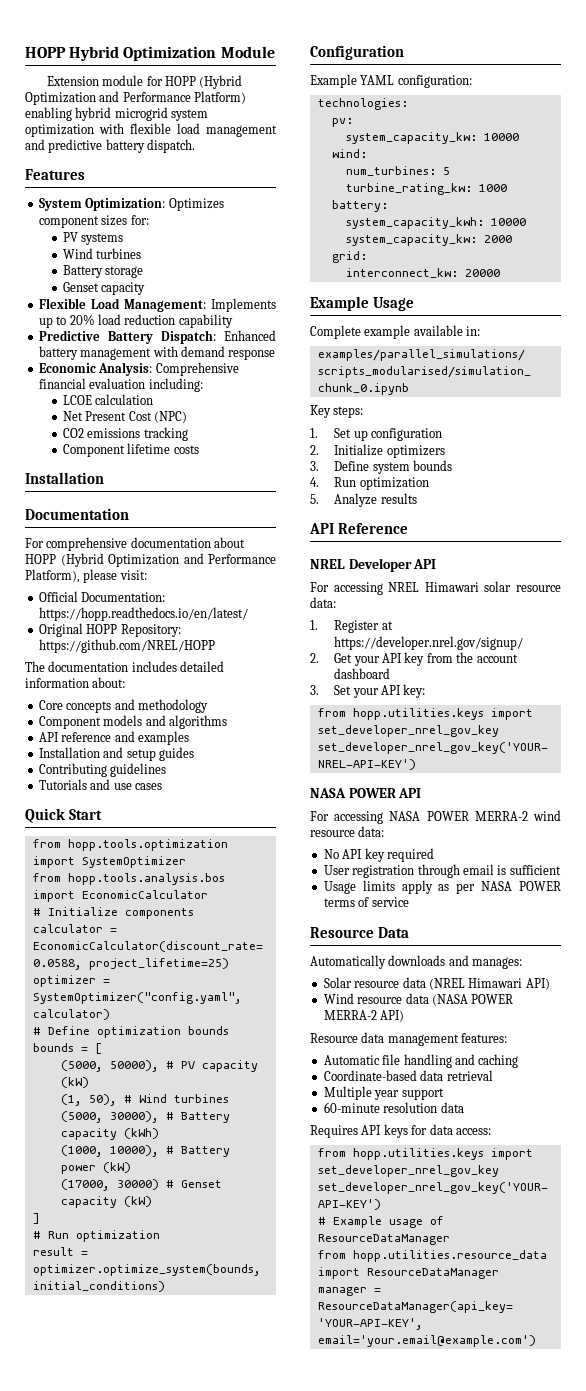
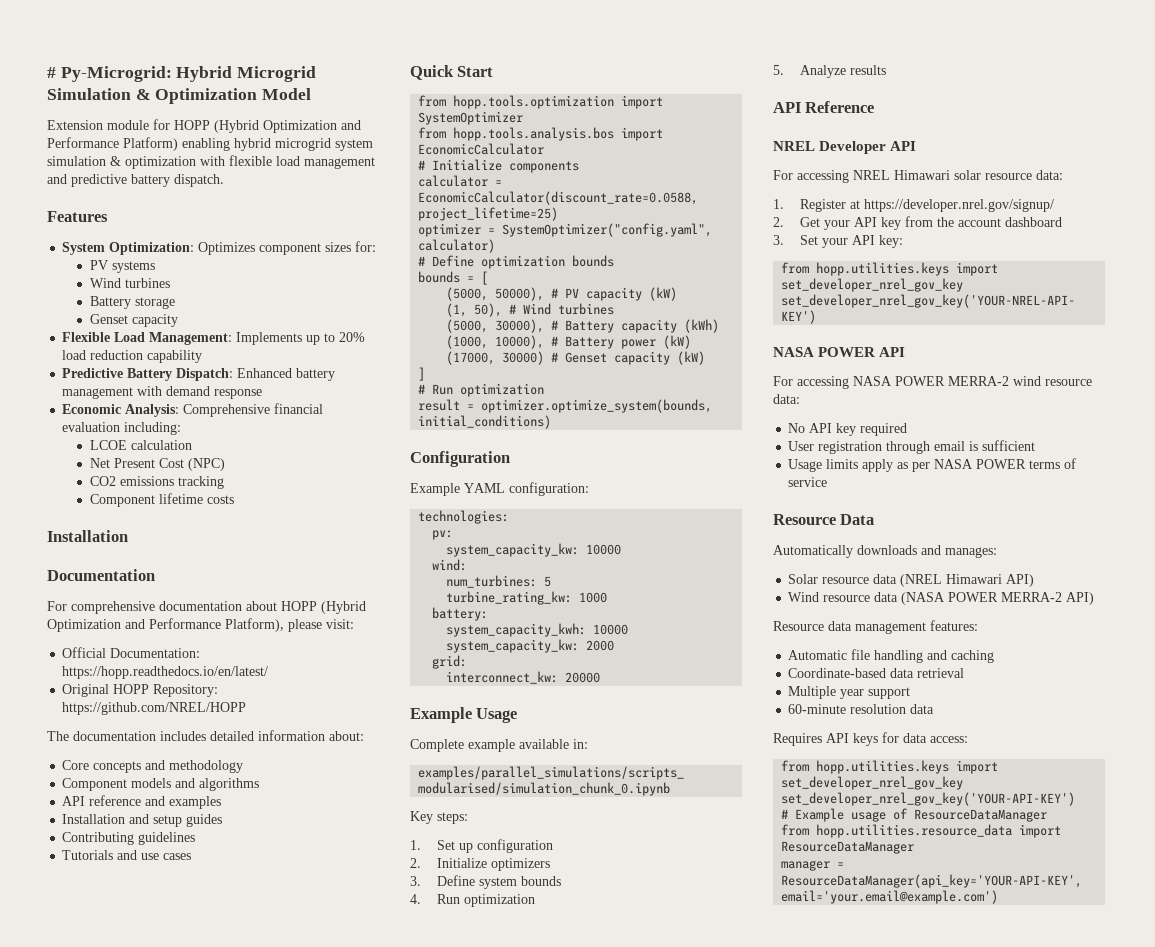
- HOPP Hybrid Optimization Module
+ # Py-Microgrid: Hybrid Microgrid Simulation & Optimization Model
- Extension module for HOPP (Hybrid Optimization and Performance Platform) enabling hybrid microgrid system optimization with flexible load management and predictive battery dispatch.
+ Extension module for HOPP (Hybrid Optimization and Performance Platform) enabling hybrid microgrid system simulation & optimization with flexible load management and predictive battery dispatch.

